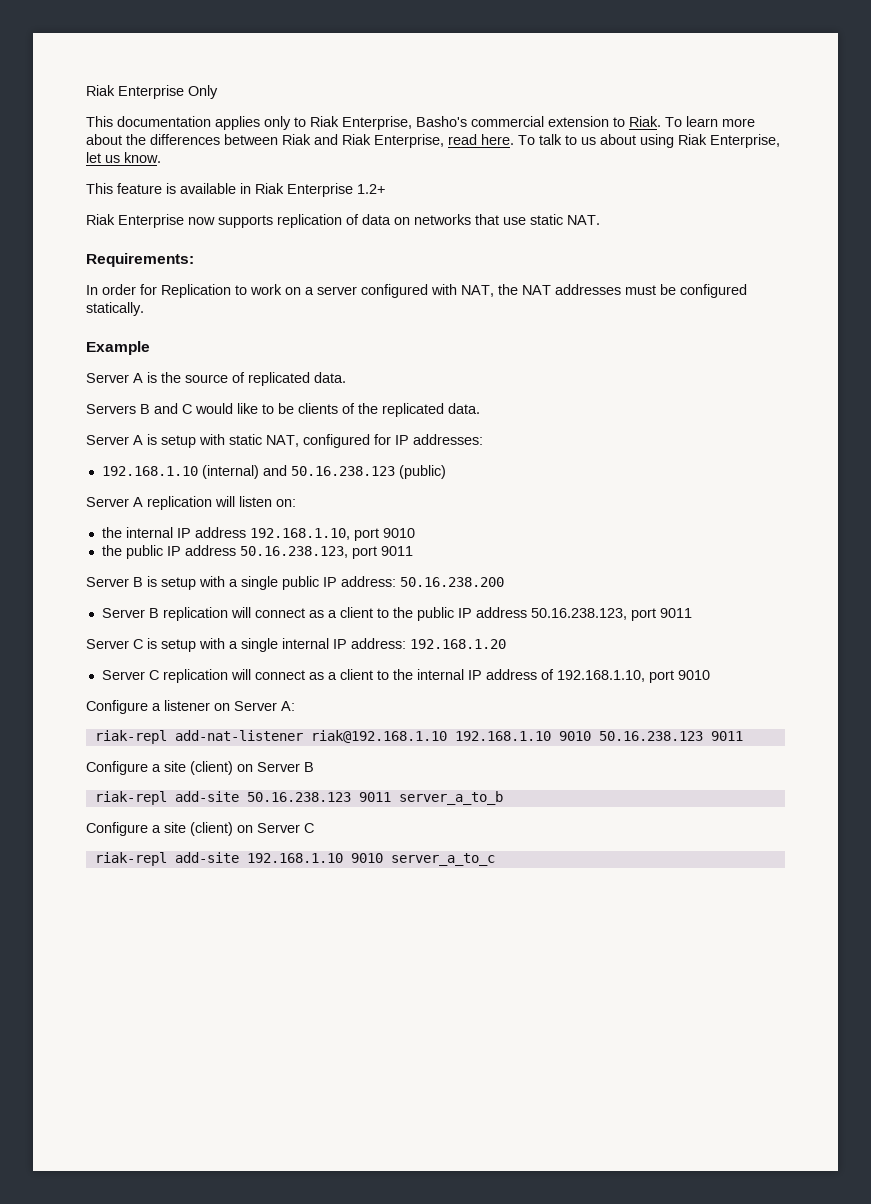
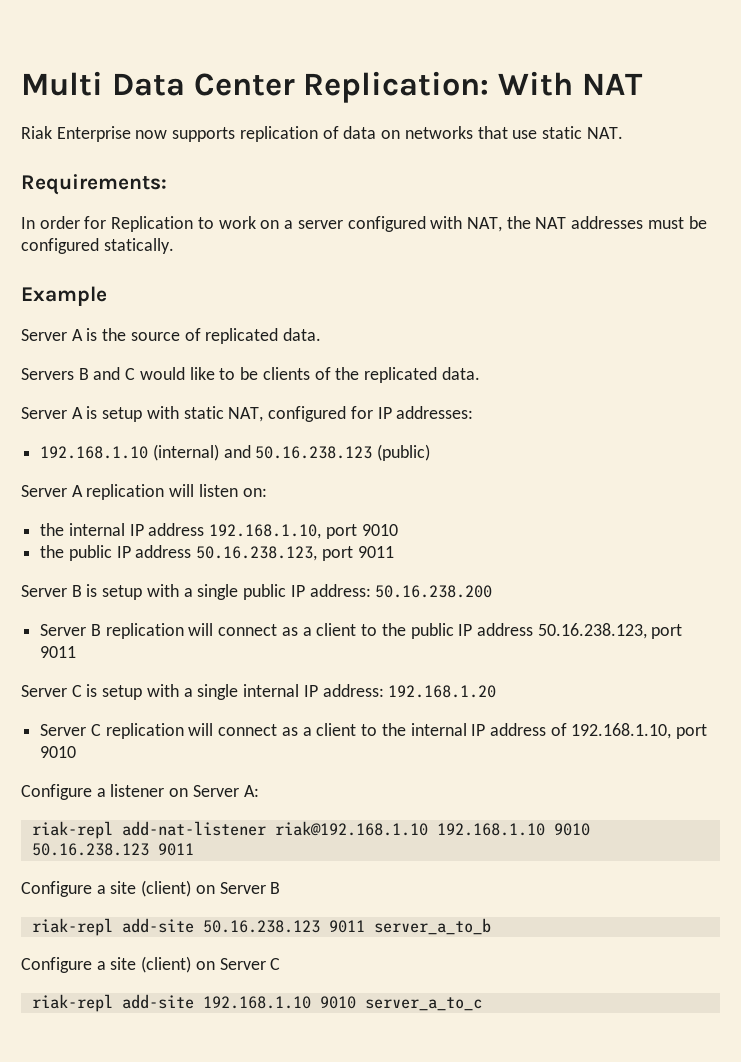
- Riak Enterprise Only
- This documentation applies only to Riak Enterprise, Basho's commercial extension to Riak. To learn more about the differences between Riak and Riak Enterprise, read here. To talk to us about using Riak Enterprise, let us know.
- This feature is available in Riak Enterprise 1.2+
+ Multi Data Center Replication: With NAT

